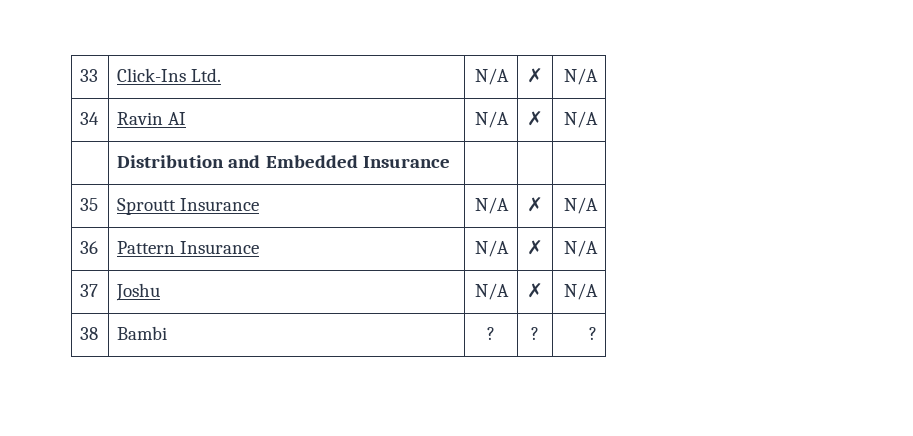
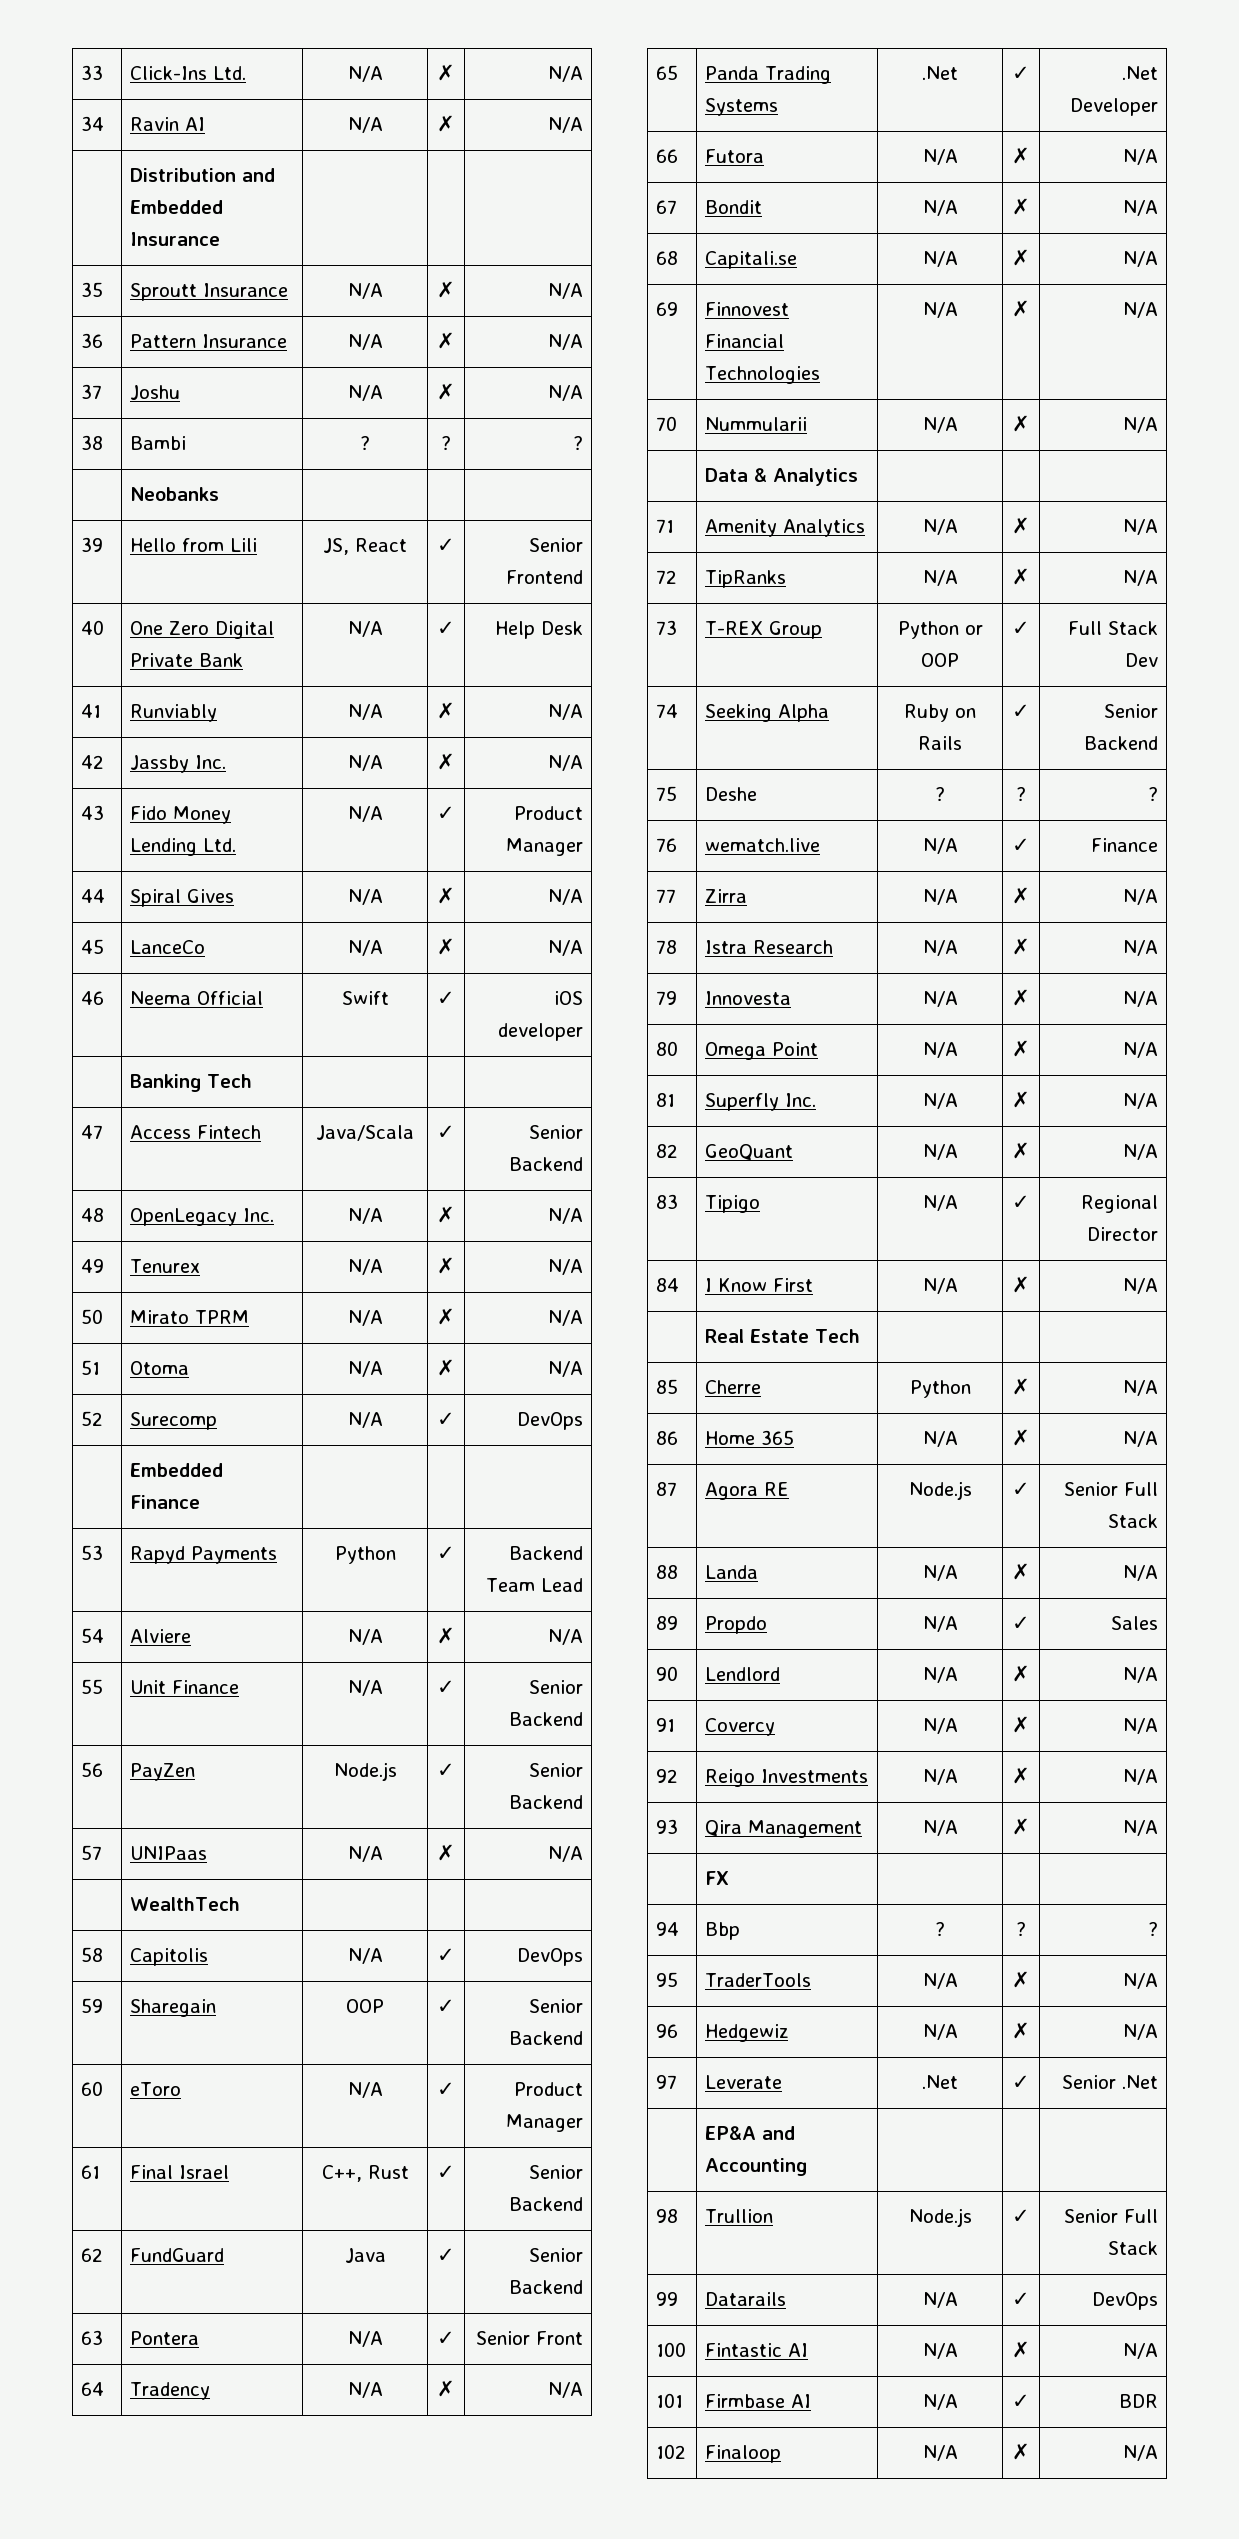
+ | Neobanks | | |
+ 39 | Hello from Lili | JS, React | ✓ | Senior Frontend
+ 40 | One Zero Digital Private Bank | N/A | ✓ | Help Desk
+ 41 | Runviably | N/A | ✗ | N/A
+ 42 | Jassby Inc. | N/A | ✗ | N/A
+ 43 | Fido Money Lending Ltd. | N/A | ✓ | Product Manager
+ 44 | Spiral Gives | N/A | ✗ | N/A
+ 45 | LanceCo | N/A | ✗ | N/A
+ 46 | Neema Official | Swift | ✓ | iOS developer
+ | Banking Tech | | |
+ 47 | Access Fintech | Java/Scala | ✓ | Senior Backend
+ 48 | OpenLegacy Inc. | N/A | ✗ | N/A
+ 49 | Tenurex | N/A | ✗ | N/A
+ 50 | Mirato TPRM | N/A | ✗ | N/A
+ 51 | Otoma | N/A | ✗ | N/A
+ 52 | Surecomp | N/A | ✓ | DevOps
+ | Embedded Finance | | |
+ 53 | Rapyd Payments | Python | ✓ | Backend Team Lead
+ 54 | Alviere | N/A | ✗ | N/A
+ 55 | Unit Finance | N/A | ✓ | Senior Backend
+ 56 | PayZen | Node.js | ✓ | Senior Backend
+ 57 | UNIPaas | N/A | ✗ | N/A
+ | WealthTech | | |
+ 58 | Capitolis | N/A | ✓ | DevOps
+ 59 | Sharegain | OOP | ✓ | Senior Backend
+ 60 | eToro | N/A | ✓ | Product Manager
+ 61 | Final Israel | C++, Rust | ✓ | Senior Backend
+ 62 | FundGuard | Java | ✓ | Senior Backend
+ 63 | Pontera | N/A | ✓ | Senior Front
+ 64 | Tradency | N/A | ✗ | N/A
+ 65 | Panda Trading Systems | .Net | ✓ | .Net Developer
+ 66 | Futora | N/A | ✗ | N/A
+ 67 | Bondit | N/A | ✗ | N/A
+ 68 | Capitali.se | N/A | ✗ | N/A
+ 69 | Finnovest Financial Technologies | N/A | ✗ | N/A
+ 70 | Nummularii | N/A | ✗ | N/A
+ | Data & Analytics | | |
+ 71 | Amenity Analytics | N/A | ✗ | N/A
+ 72 | TipRanks | N/A | ✗ | N/A
+ 73 | T-REX Group | Python or OOP | ✓ | Full Stack Dev
+ 74 | Seeking Alpha | Ruby on Rails | ✓ | Senior Backend
+ 75 | Deshe | ? | ? | ?
+ 76 | wematch.live | N/A | ✓ | Finance
+ 77 | Zirra | N/A | ✗ | N/A
+ 78 | Istra Research | N/A | ✗ | N/A
+ 79 | Innovesta | N/A | ✗ | N/A
+ 80 | Omega Point | N/A | ✗ | N/A
+ 81 | Superfly Inc. | N/A | ✗ | N/A
+ 82 | GeoQuant | N/A | ✗ | N/A
+ 83 | Tipigo | N/A | ✓ | Regional Director
+ 84 | I Know First | N/A | ✗ | N/A
+ | Real Estate Tech | | |
+ 85 | Cherre | Python | ✗ | N/A
+ 86 | Home 365 | N/A | ✗ | N/A
+ 87 | Agora RE | Node.js | ✓ | Senior Full Stack
+ 88 | Landa | N/A | ✗ | N/A
+ 89 | Propdo | N/A | ✓ | Sales
+ 90 | Lendlord | N/A | ✗ | N/A
+ 91 | Covercy | N/A | ✗ | N/A
+ 92 | Reigo Investments | N/A | ✗ | N/A
+ 93 | Qira Management | N/A | ✗ | N/A
+ | FX | | |
+ 94 | Bbp | ? | ? | ?
+ 95 | TraderTools | N/A | ✗ | N/A
+ 96 | Hedgewiz | N/A | ✗ | N/A
+ 97 | Leverate | .Net | ✓ | Senior .Net
+ | EP&A and Accounting | | |
+ 98 | Trullion | Node.js | ✓ | Senior Full Stack
+ 99 | Datarails | N/A | ✓ | DevOps
+ 100 | Fintastic AI | N/A | ✗ | N/A
+ 101 | Firmbase AI | N/A | ✓ | BDR
+ 102 | Finaloop | N/A | ✗ | N/A

